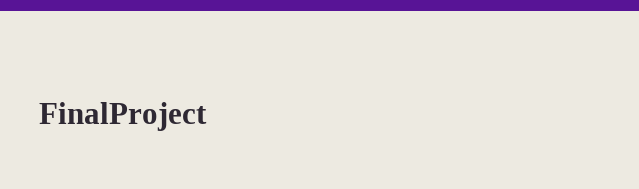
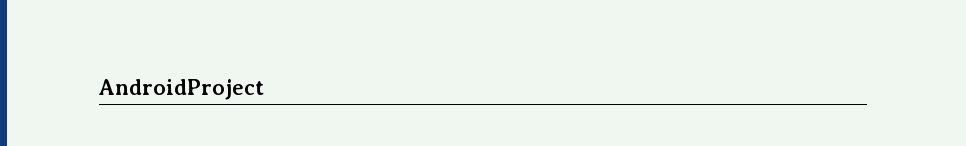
- FinalProject
+ AndroidProject

